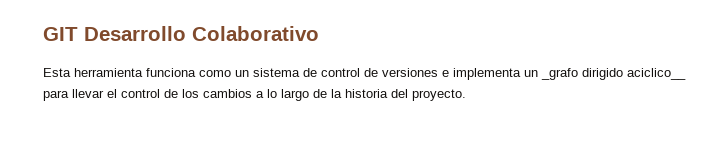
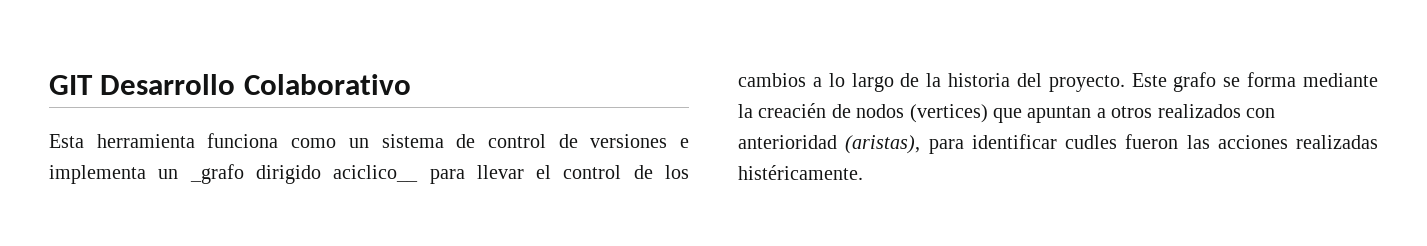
+ Este grafo se forma mediante la creacién de nodos (vertices) que apuntan a otros realizados con anterioridad (aristas), para identificar cudles fueron las acciones realizadas histéricamente.

